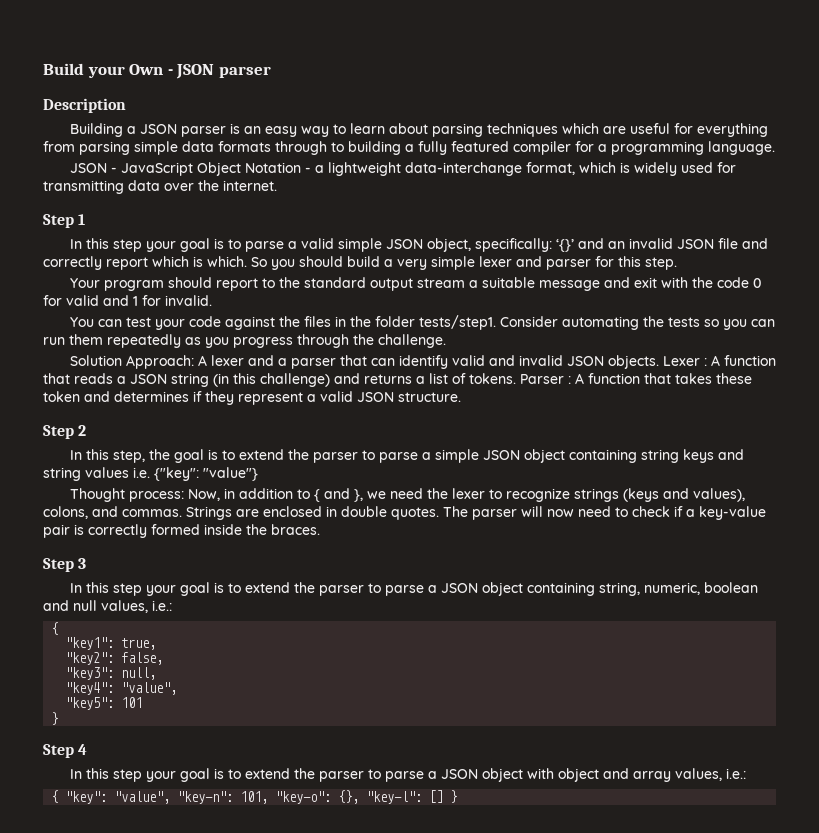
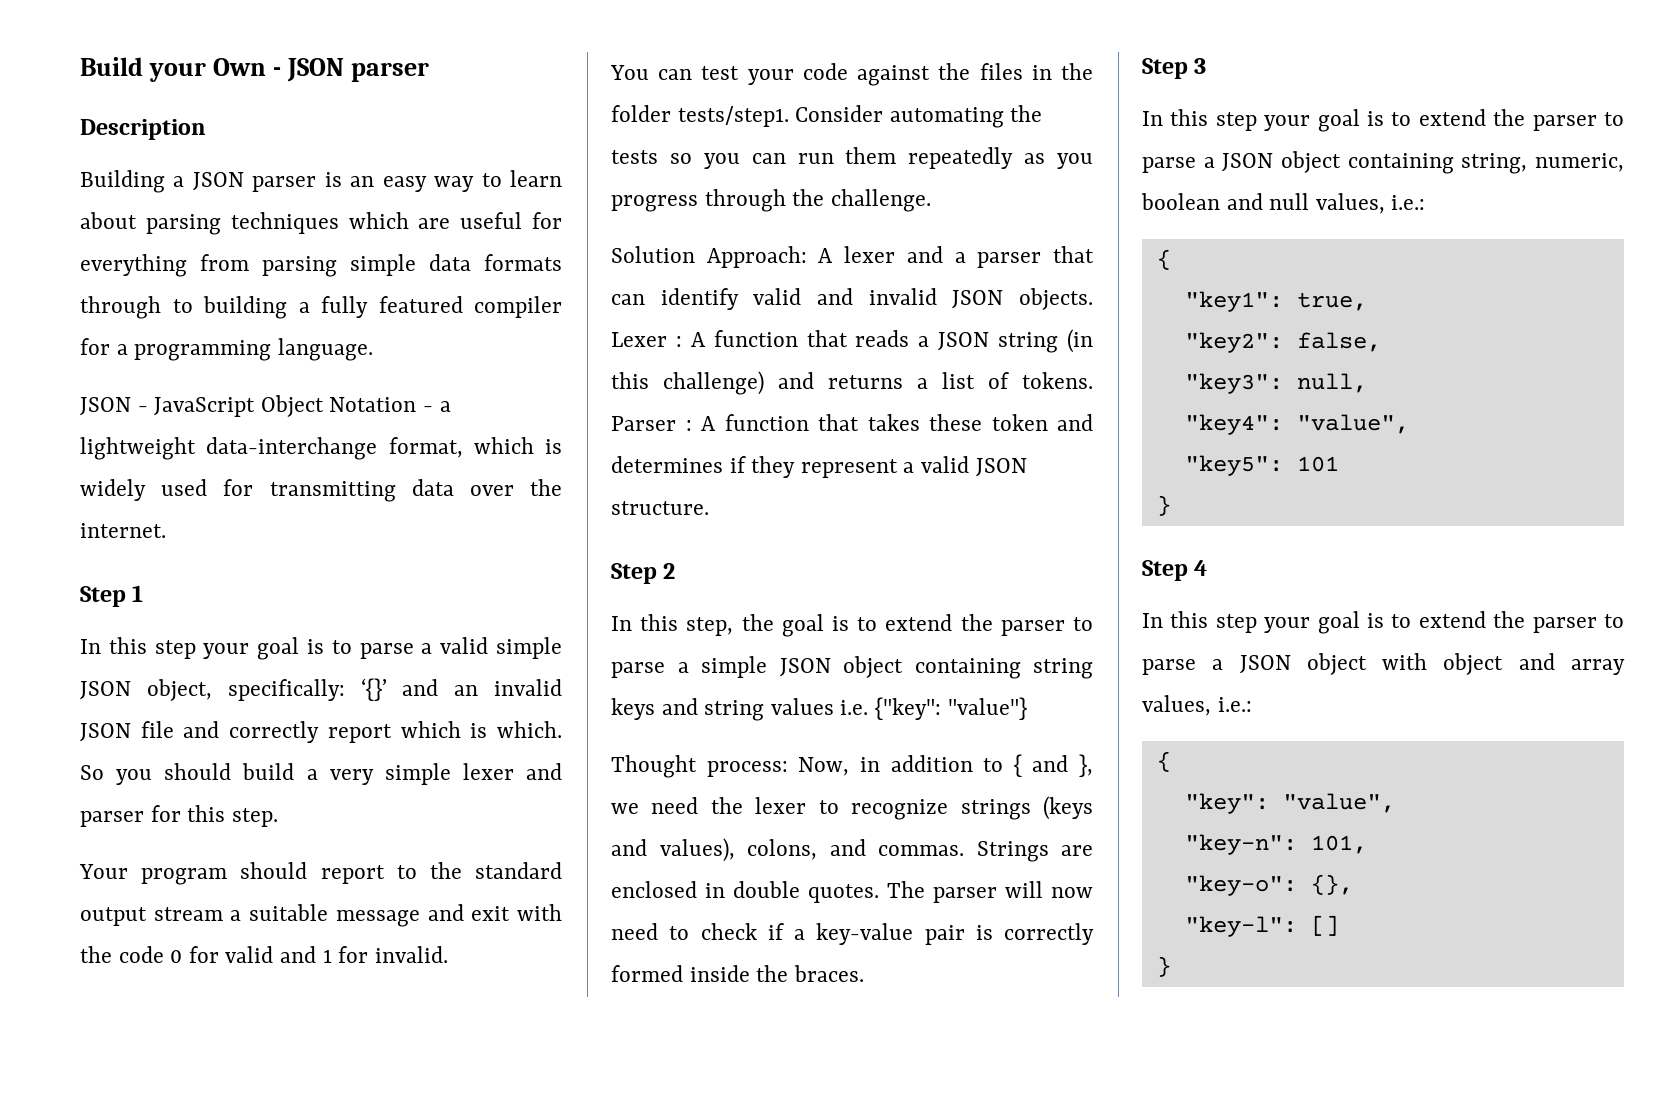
  In this step your goal is to extend the parser to parse a JSON object with object and array values, i.e.:
- { "key": "value", "key-n": 101, "key-o": {}, "key-l": [] }
+ {
+ "key": "value",
+ "key-n": 101,
+ "key-o": {},
+ "key-l": []
+ }

